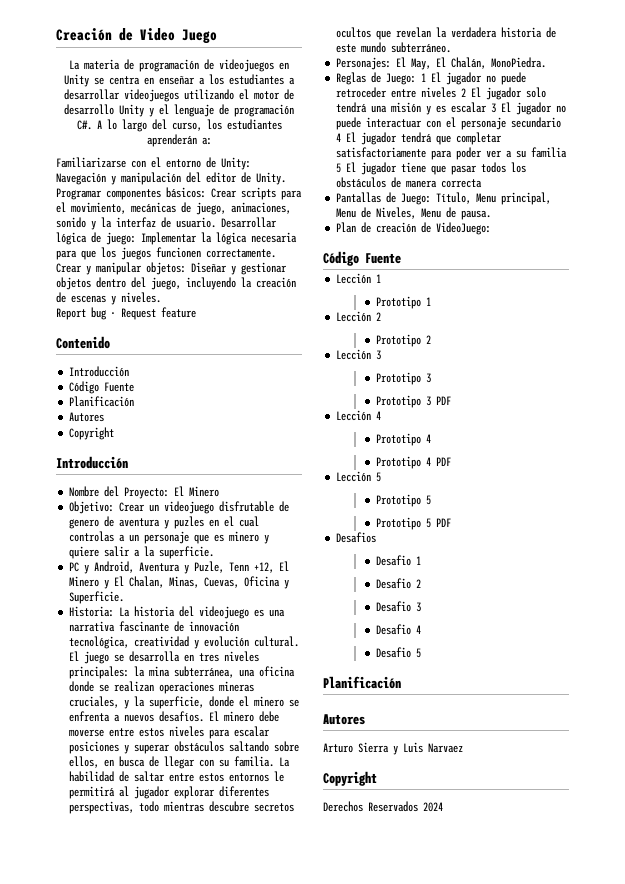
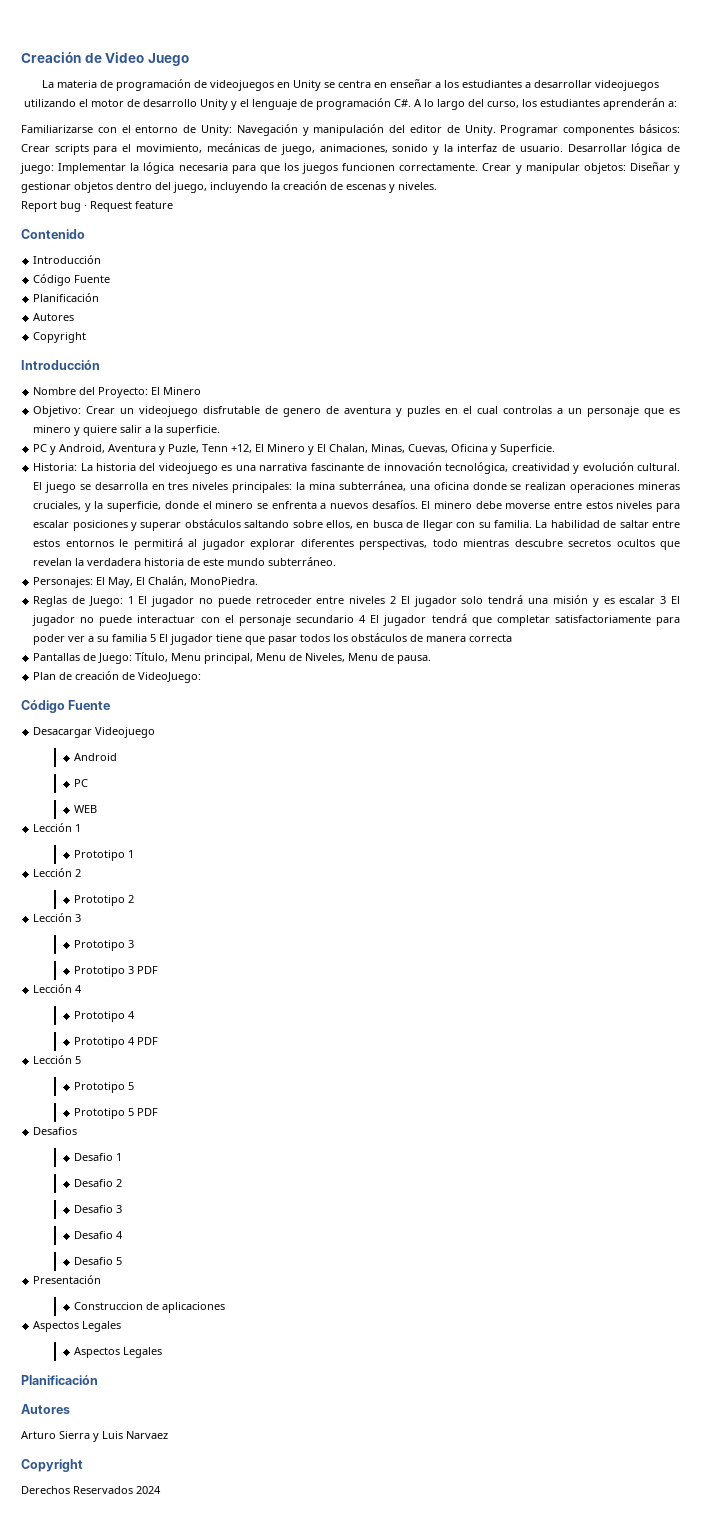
+ Desacargar Videojuego
+ Android
+ PC
+ WEB
+ Presentación
+ Construccion de aplicaciones
+ Aspectos Legales
+ Aspectos Legales

